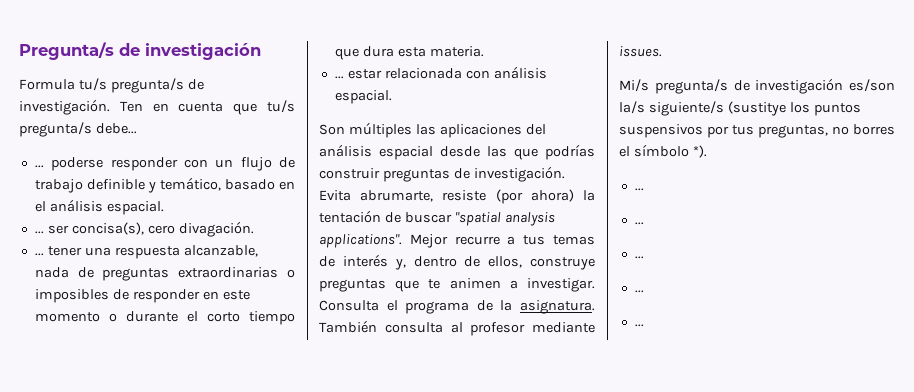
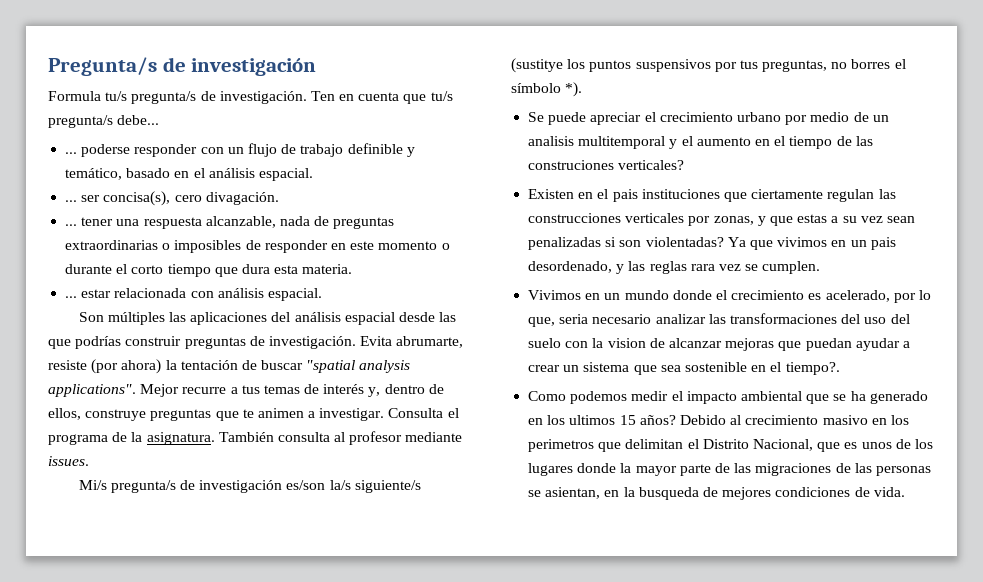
  Mi/s pregunta/s de investigación es/son la/s siguiente/s (sustitye los puntos suspensivos por tus preguntas, no borres el símbolo *).
- ...
- ...
- ...
- ...
- ...
+ Se puede apreciar el crecimiento urbano por medio de un analisis multitemporal y el aumento en el tiempo de las construciones verticales?
+ Existen en el pais instituciones que ciertamente regulan las construcciones verticales por zonas, y que estas a su vez sean penalizadas si son violentadas? Ya que vivimos en un pais desordenado, y las reglas rara vez se cumplen.
+ Vivimos en un mundo donde el crecimiento es acelerado, por lo que, seria necesario analizar las transformaciones del uso del suelo con la vision de alcanzar mejoras que puedan ayudar a crear un sistema que sea sostenible en el tiempo?.
+ Como podemos medir el impacto ambiental que se ha generado en los ultimos 15 años? Debido al crecimiento masivo en los perimetros que delimitan el Distrito Nacional, que es unos de los lugares donde la mayor parte de las migraciones de las personas se asientan, en la busqueda de mejores condiciones de vida.

